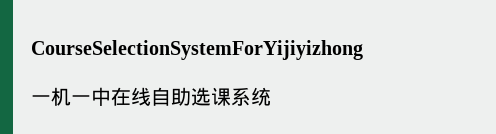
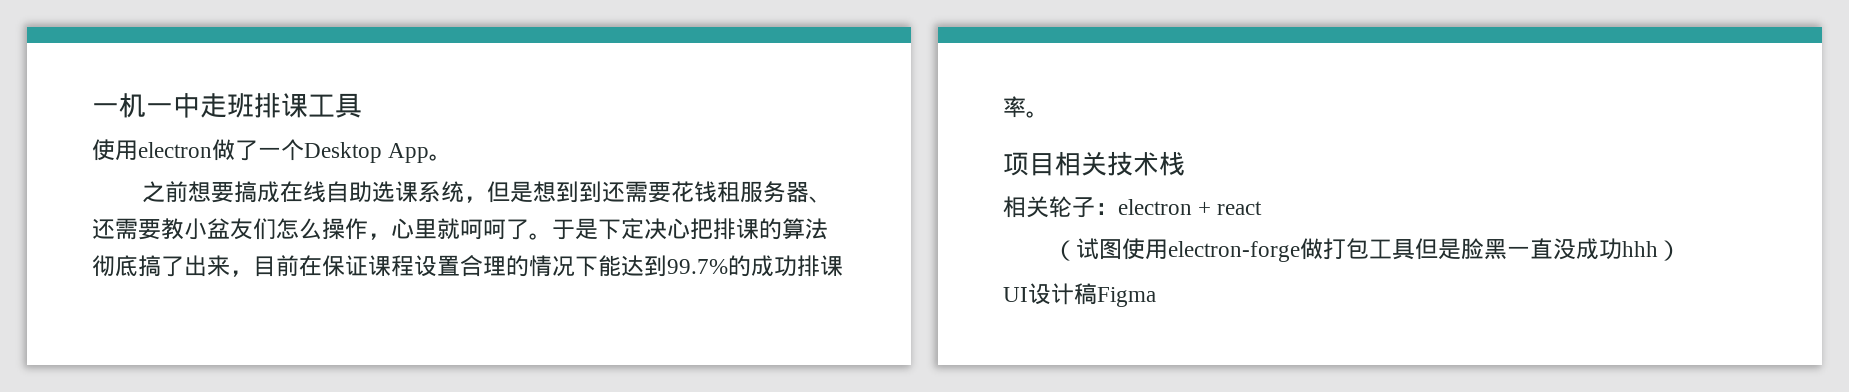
- CourseSelectionSystemForYijiyizhong
- 一机一中在线自助选课系统
+ 一机一中走班排课工具
+ 使用electron做了一个Desktop App。
+ 之前想要搞成在线自助选课系统，但是想到到还需要花钱租服务器、还需要教小盆友们怎么操作，心里就呵呵了。于是下定决心把排课的算法彻底搞了出来，目前在保证课程设置合理的情况下能达到99.7%的成功排课率。
+ 项目相关技术栈
+ 相关轮子：electron + react
+ （试图使用electron-forge做打包工具但是脸黑一直没成功hhh）
+ UI设计稿Figma

